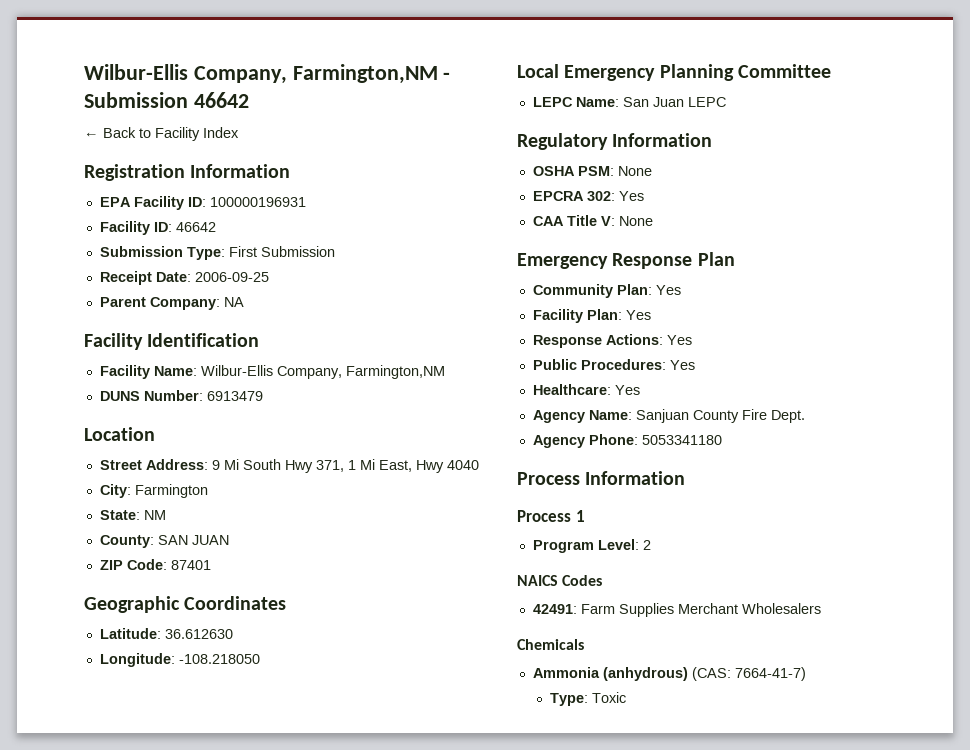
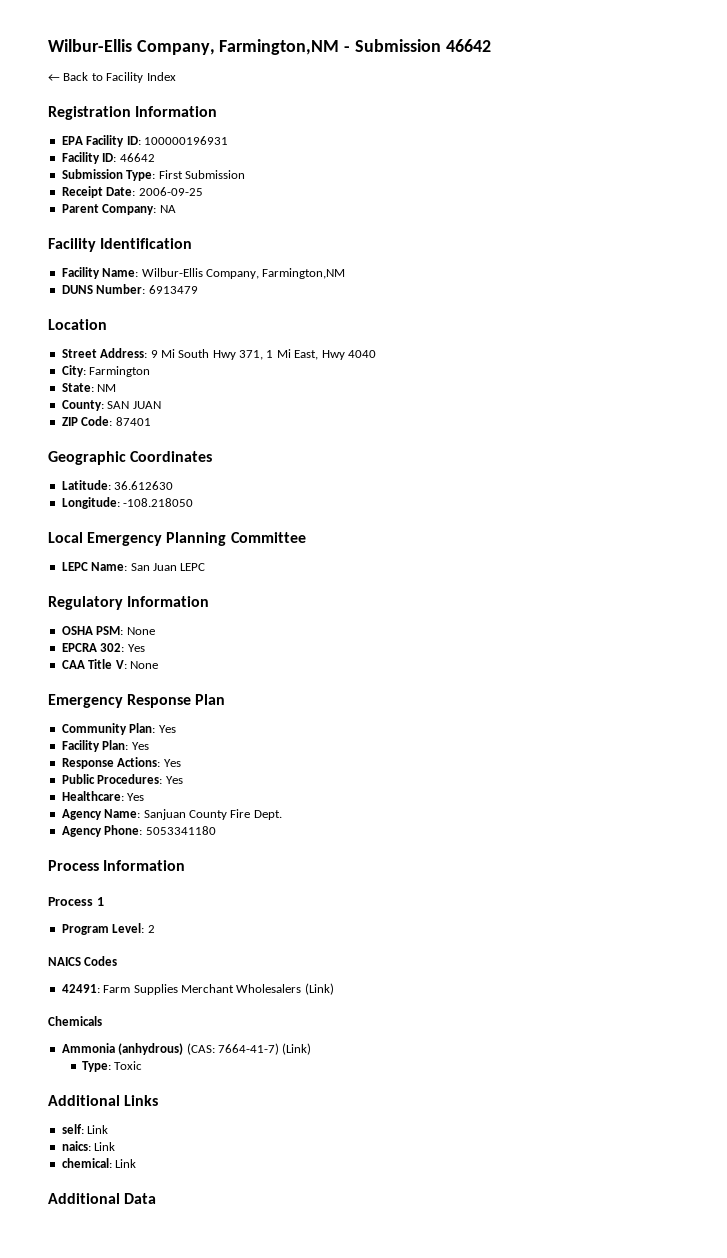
- 42491: Farm Supplies Merchant Wholesalers
+ 42491: Farm Supplies Merchant Wholesalers (Link)
- Ammonia (anhydrous) (CAS: 7664-41-7)
+ Ammonia (anhydrous) (CAS: 7664-41-7) (Link)
+ Additional Links
+ self: Link
+ naics: Link
+ chemical: Link
+ Additional Data

